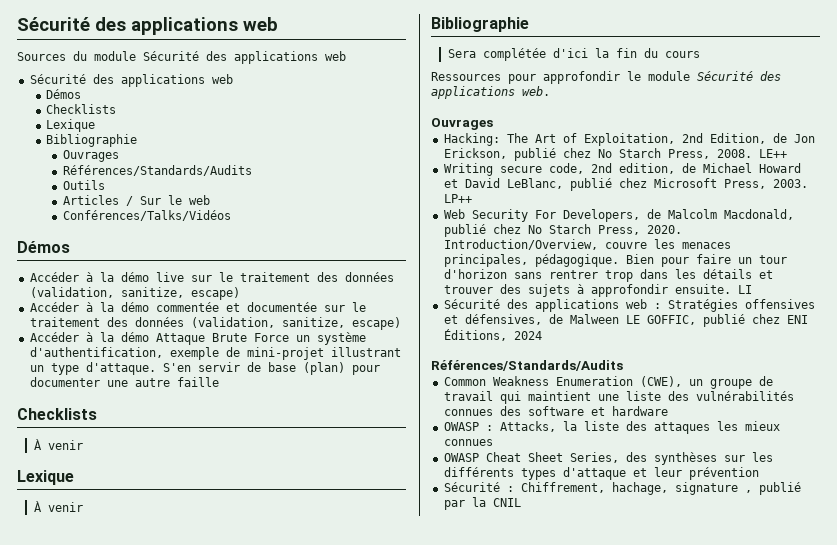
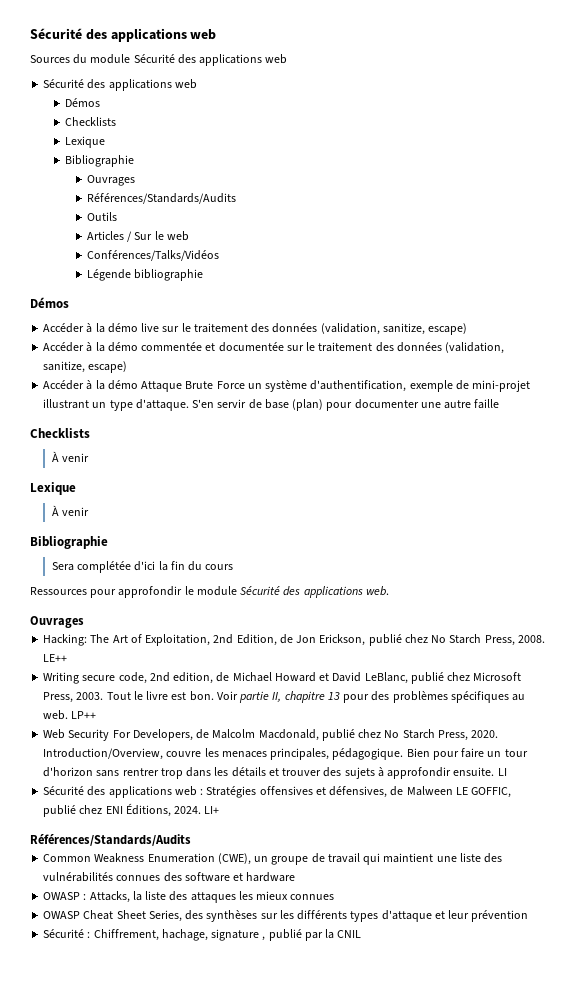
+ Légende bibliographie
+ Tout le livre est bon. Voir partie II, chapitre 13 pour des problèmes spécifiques au web.
- Sécurité des applications web : Stratégies offensives et défensives, de Malween LE GOFFIC, publié chez ENI Éditions, 2024
+ Sécurité des applications web : Stratégies offensives et défensives, de Malween LE GOFFIC, publié chez ENI Éditions, 2024. LI+

